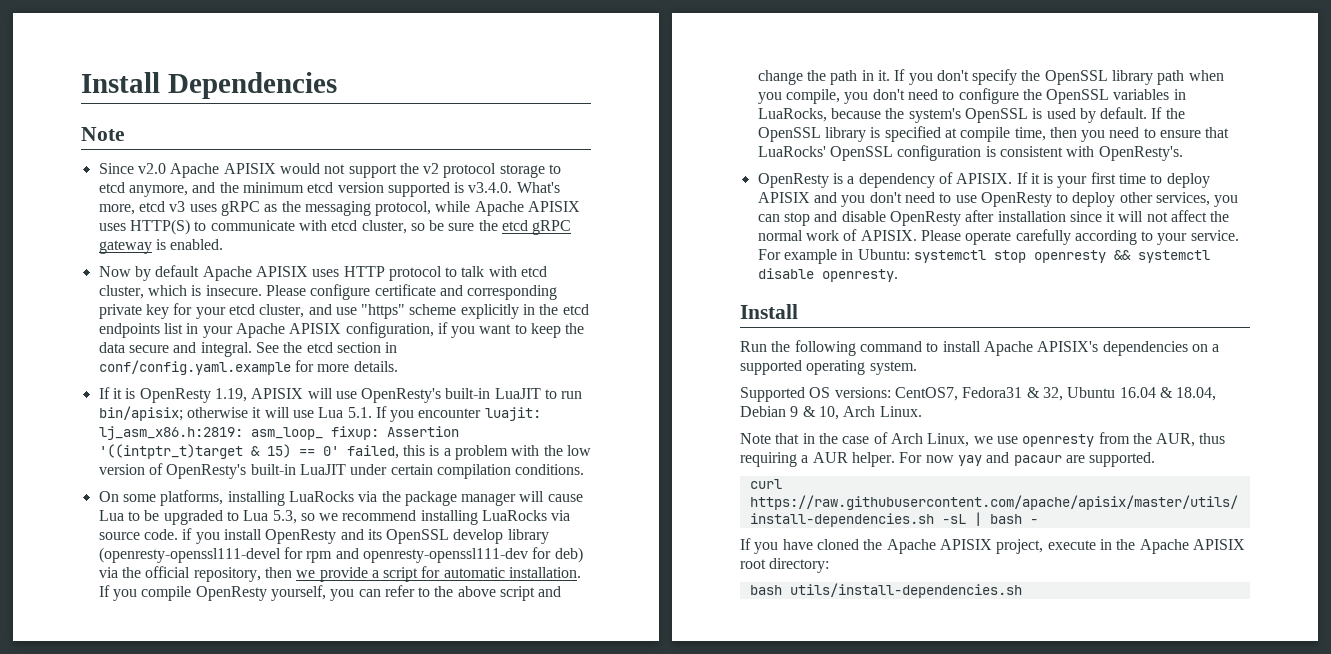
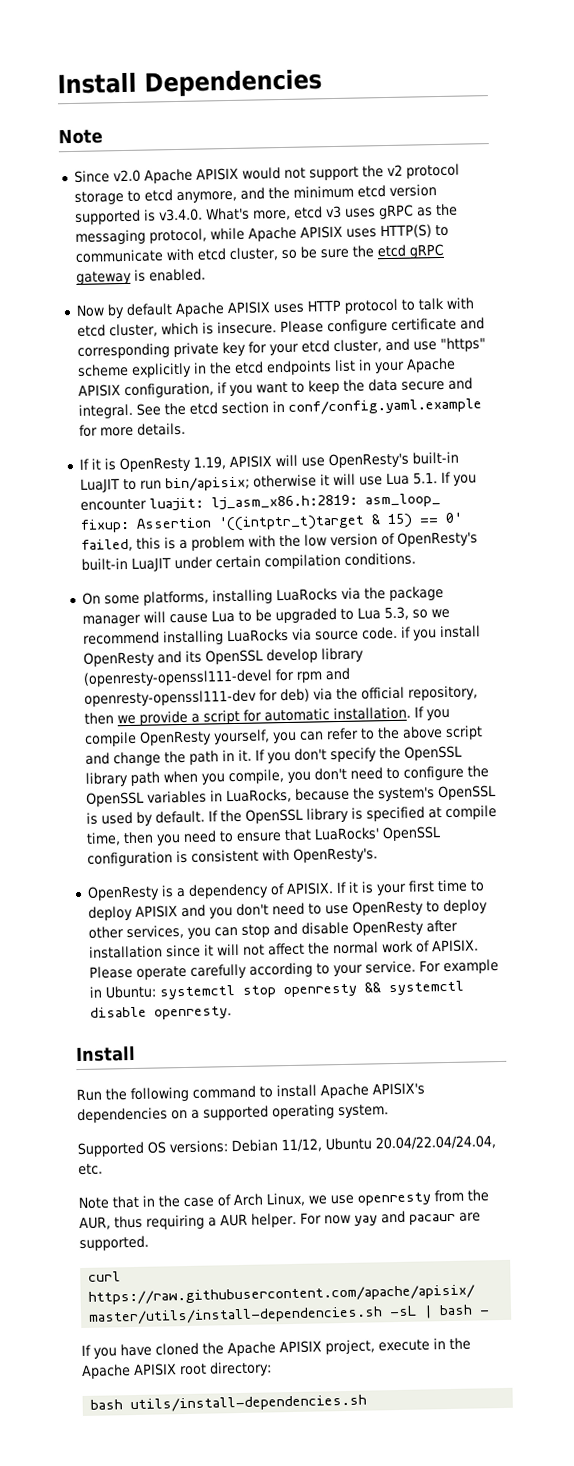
- Supported OS versions: CentOS7, Fedora31 & 32, Ubuntu 16.04 & 18.04, Debian 9 & 10, Arch Linux.
+ Supported OS versions: Debian 11/12, Ubuntu 20.04/22.04/24.04, etc.

